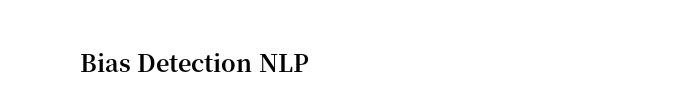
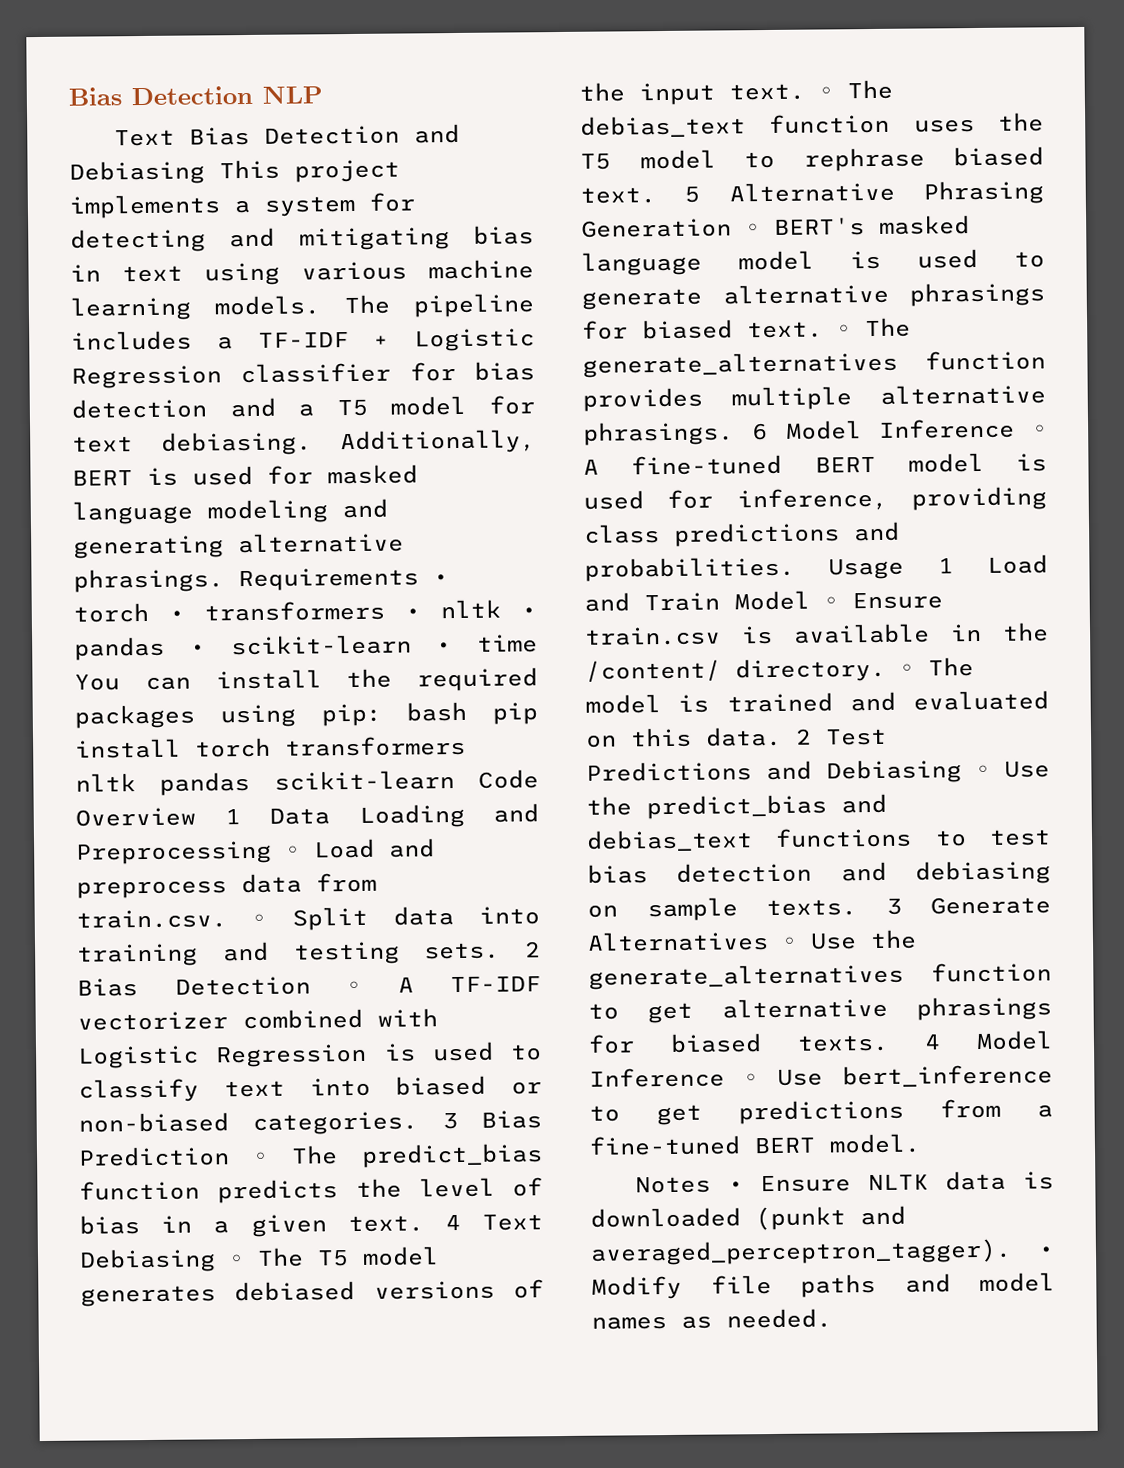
+ Text Bias Detection and Debiasing This project implements a system for detecting and mitigating bias in text using various machine learning models. The pipeline includes a TF-IDF + Logistic Regression classifier for bias detection and a T5 model for text debiasing. Additionally, BERT is used for masked language modeling and generating alternative phrasings. Requirements • torch • transformers • nltk • pandas • scikit-learn • time You can install the required packages using pip: bash pip install torch transformers nltk pandas scikit-learn Code Overview 1 Data Loading and Preprocessing ◦ Load and preprocess data from train.csv. ◦ Split data into training and testing sets. 2 Bias Detection ◦ A TF-IDF vectorizer combined with Logistic Regression is used to classify text into biased or non-biased categories. 3 Bias Prediction ◦ The predict_bias function predicts the level of bias in a given text. 4 Text Debiasing ◦ The T5 model generates debiased versions of the input text. ◦ The debias_text function uses the T5 model to rephrase biased text. 5 Alternative Phrasing Generation ◦ BERT's masked language model is used to generate alternative phrasings for biased text. ◦ The generate_alternatives function provides multiple alternative phrasings. 6 Model Inference ◦ A fine-tuned BERT model is used for inference, providing class predictions and probabilities. Usage 1 Load and Train Model ◦ Ensure train.csv is available in the /content/ directory. ◦ The model is trained and evaluated on this data. 2 Test Predictions and Debiasing ◦ Use the predict_bias and debias_text functions to test bias detection and debiasing on sample texts. 3 Generate Alternatives ◦ Use the generate_alternatives function to get alternative phrasings for biased texts. 4 Model Inference ◦ Use bert_inference to get predictions from a fine-tuned BERT model.
+ Notes • Ensure NLTK data is downloaded (punkt and averaged_perceptron_tagger). • Modify file paths and model names as needed.

